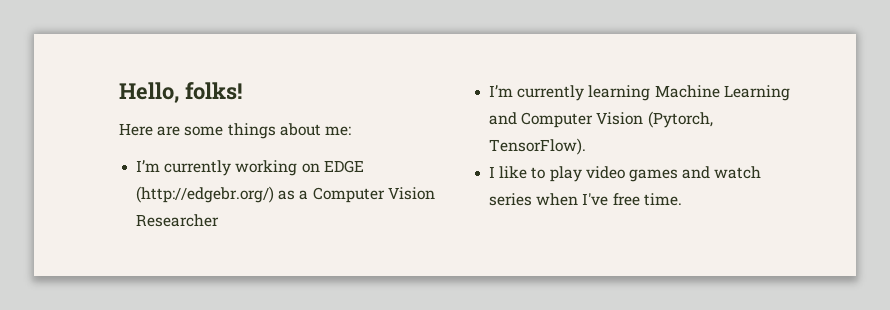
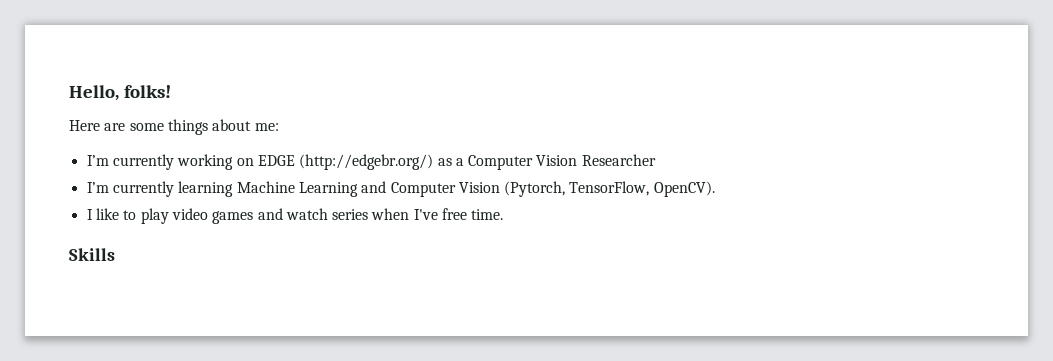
- I’m currently learning Machine Learning and Computer Vision (Pytorch, TensorFlow).
+ I’m currently learning Machine Learning and Computer Vision (Pytorch, TensorFlow, OpenCV).
+ Skills

